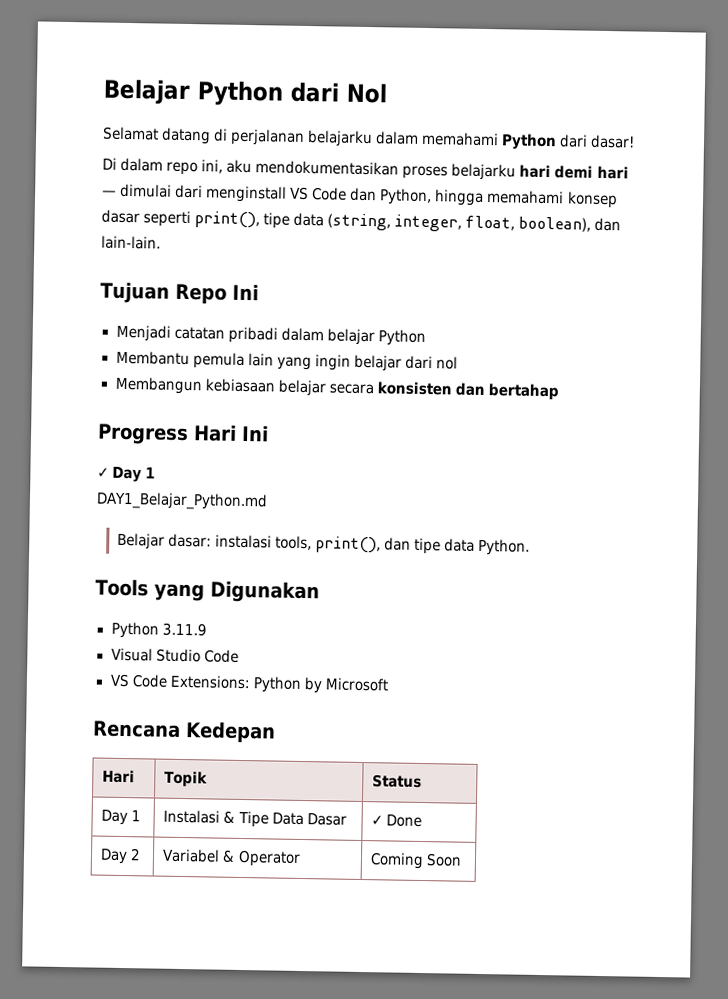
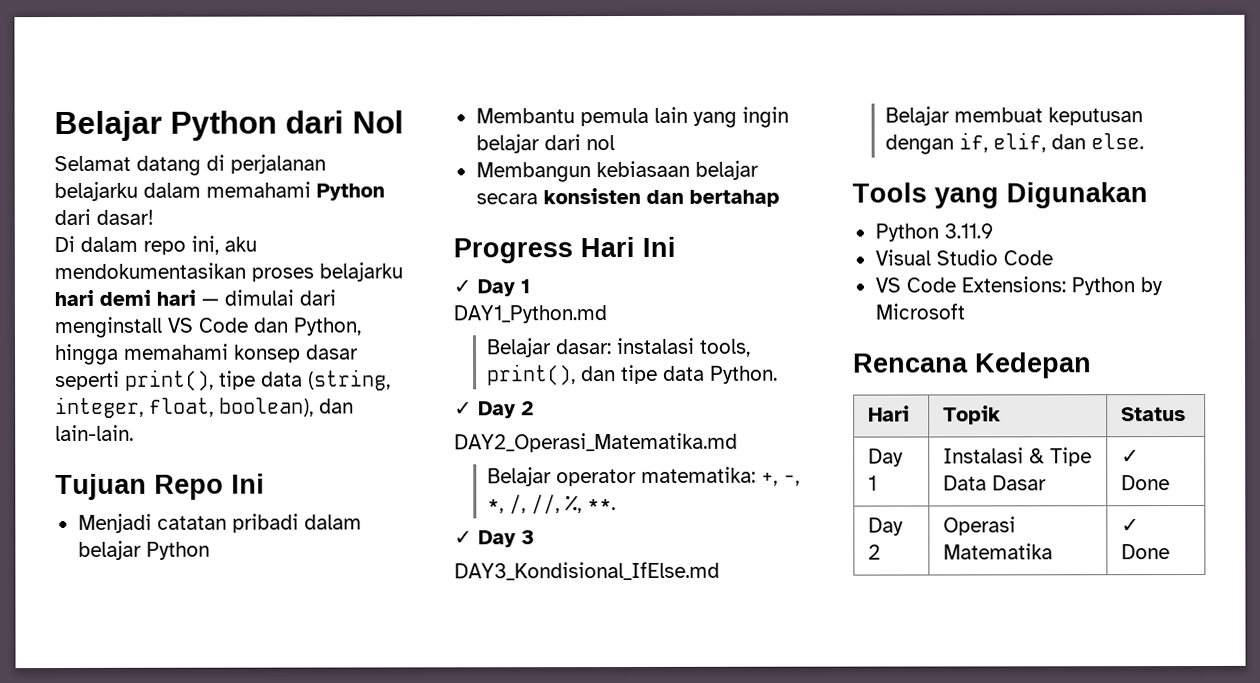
- DAY1_Belajar_Python.md
+ DAY1_Python.md
+ ✓ Day 2
+ DAY2_Operasi_Matematika.md
+ Belajar operator matematika: +, -, *, /, //, %, **.
+ ✓ Day 3
+ DAY3_Kondisional_IfElse.md
+ Belajar membuat keputusan dengan if, elif, dan else.
- Day 2 | Variabel & Operator | Coming Soon
+ Day 2 | Operasi Matematika | ✓ Done

